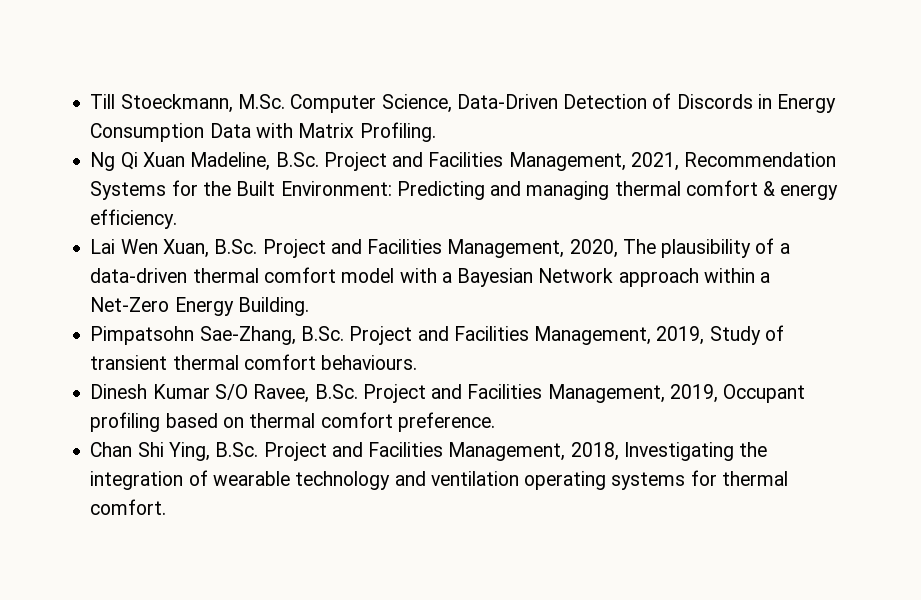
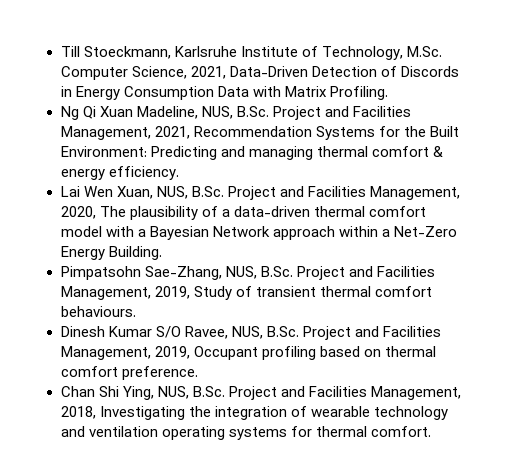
- Till Stoeckmann, M.Sc. Computer Science, Data-Driven Detection of Discords in Energy Consumption Data with Matrix Profiling.
+ Till Stoeckmann, Karlsruhe Institute of Technology, M.Sc. Computer Science, 2021, Data-Driven Detection of Discords in Energy Consumption Data with Matrix Profiling.
- Ng Qi Xuan Madeline, B.Sc. Project and Facilities Management, 2021, Recommendation Systems for the Built Environment: Predicting and managing thermal comfort & energy efficiency.
+ Ng Qi Xuan Madeline, NUS, B.Sc. Project and Facilities Management, 2021, Recommendation Systems for the Built Environment: Predicting and managing thermal comfort & energy efficiency.
- Lai Wen Xuan, B.Sc. Project and Facilities Management, 2020, The plausibility of a data-driven thermal comfort model with a Bayesian Network approach within a Net-Zero Energy Building.
+ Lai Wen Xuan, NUS, B.Sc. Project and Facilities Management, 2020, The plausibility of a data-driven thermal comfort model with a Bayesian Network approach within a Net-Zero Energy Building.
- Pimpatsohn Sae-Zhang, B.Sc. Project and Facilities Management, 2019, Study of transient thermal comfort behaviours.
+ Pimpatsohn Sae-Zhang, NUS, B.Sc. Project and Facilities Management, 2019, Study of transient thermal comfort behaviours.
- Dinesh Kumar S/O Ravee, B.Sc. Project and Facilities Management, 2019, Occupant profiling based on thermal comfort preference.
+ Dinesh Kumar S/O Ravee, NUS, B.Sc. Project and Facilities Management, 2019, Occupant profiling based on thermal comfort preference.
- Chan Shi Ying, B.Sc. Project and Facilities Management, 2018, Investigating the integration of wearable technology and ventilation operating systems for thermal comfort.
+ Chan Shi Ying, NUS, B.Sc. Project and Facilities Management, 2018, Investigating the integration of wearable technology and ventilation operating systems for thermal comfort.

